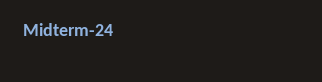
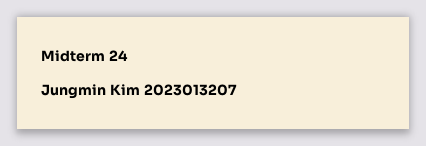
- Midterm-24
+ Midterm 24
+ Jungmin Kim 2023013207

